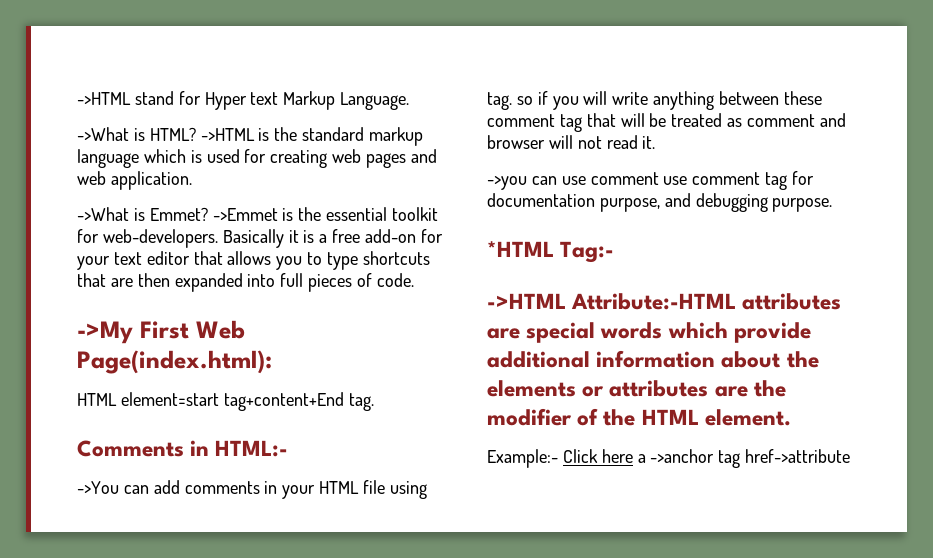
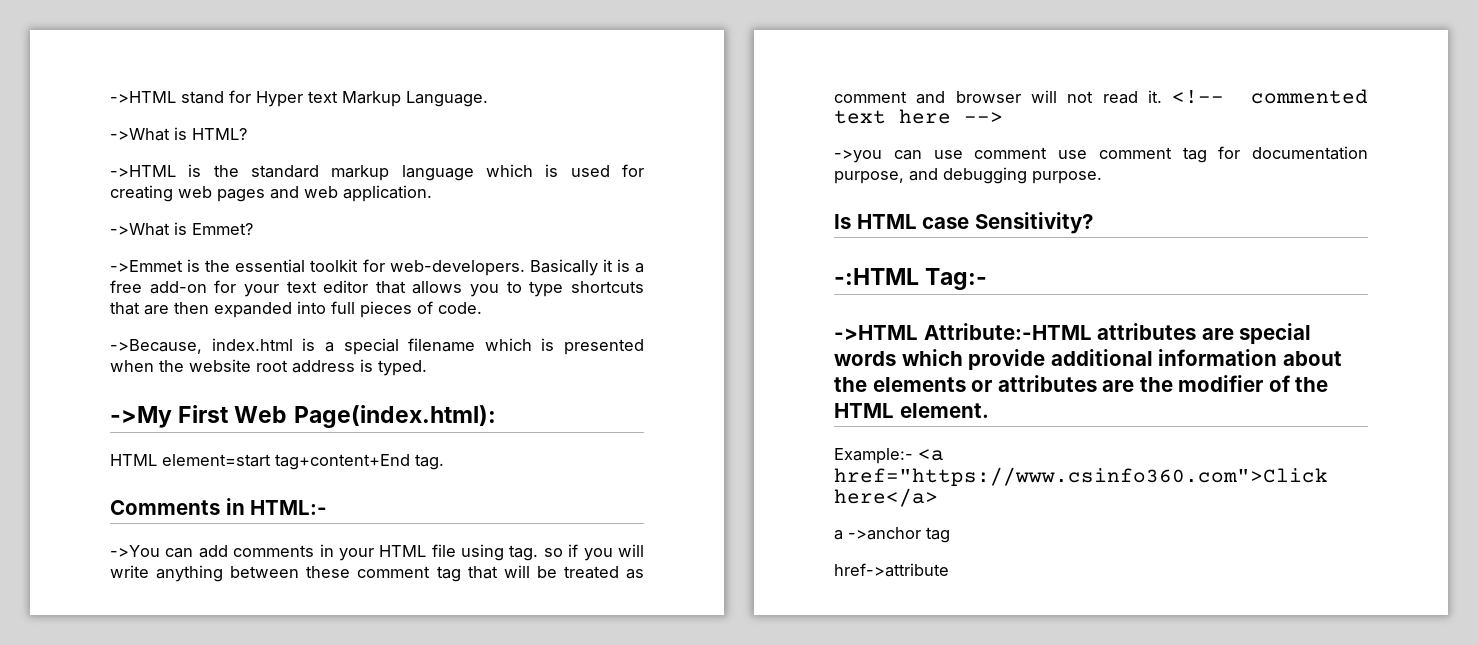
- ->What is HTML? ->HTML is the standard markup language which is used for creating web pages and web application.
+ ->What is HTML?
+ ->HTML is the standard markup language which is used for creating web pages and web application.
- ->What is Emmet? ->Emmet is the essential toolkit for web-developers.
+ ->What is Emmet?
+ ->Emmet is the essential toolkit for web-developers.
+ ->Because, index.html is a special filename which is presented when the website root address is typed.
+ <!-- commented text here -->
- *HTML Tag:-
+ Is HTML case Sensitivity?
+ -:HTML Tag:-
- Example:- Click here a ->anchor tag href->attribute
+ Example:- <a href="https://www.csinfo360.com">Click here</a>
+ a ->anchor tag
+ href->attribute

